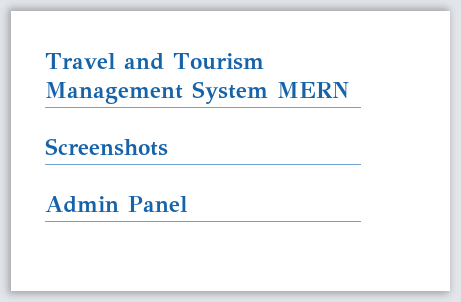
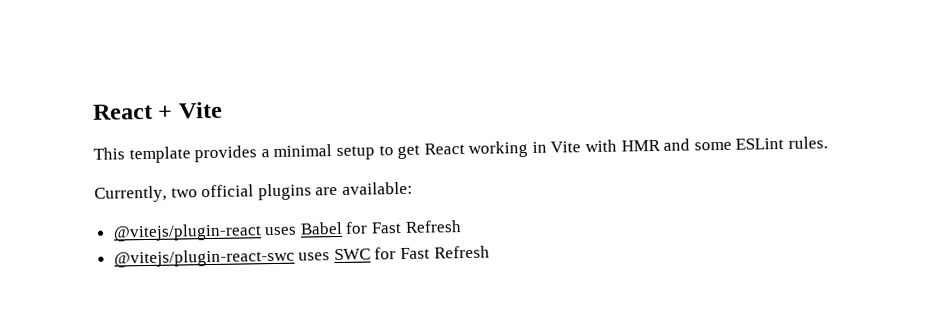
- Travel and Tourism Management System MERN
- Screenshots
- Admin Panel
+ React + Vite
+ This template provides a minimal setup to get React working in Vite with HMR and some ESLint rules.
+ Currently, two official plugins are available:
+ @vitejs/plugin-react uses Babel for Fast Refresh
+ @vitejs/plugin-react-swc uses SWC for Fast Refresh

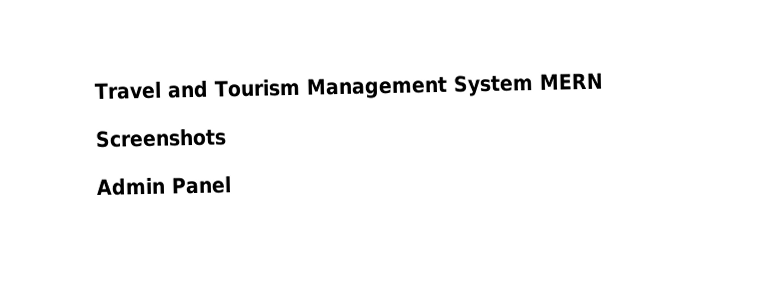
- React + Vite
- This template provides a minimal setup to get React working in Vite with HMR and some ESLint rules.
- Currently, two official plugins are available:
- @vitejs/plugin-react uses Babel for Fast Refresh
- @vitejs/plugin-react-swc uses SWC for Fast Refresh
+ Travel and Tourism Management System MERN
+ Screenshots
+ Admin Panel

